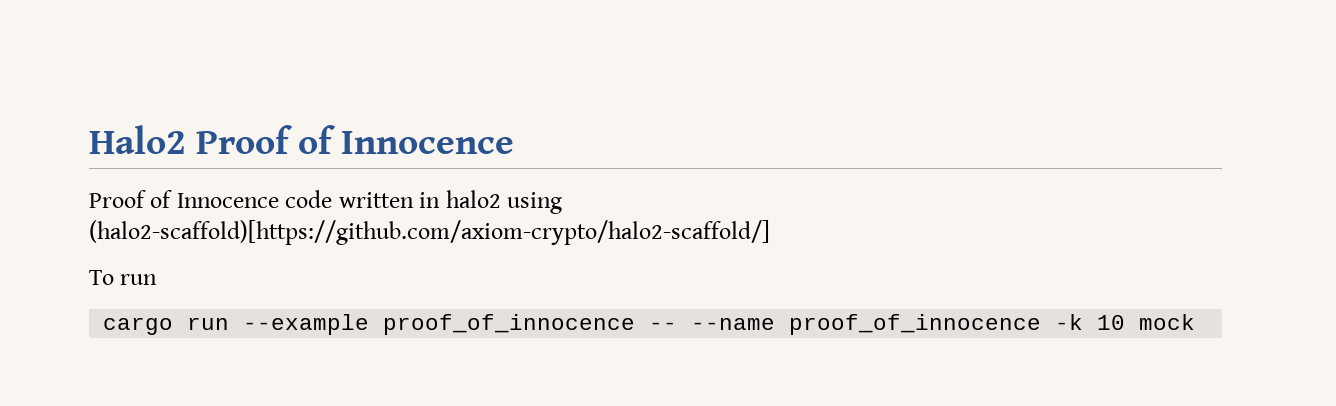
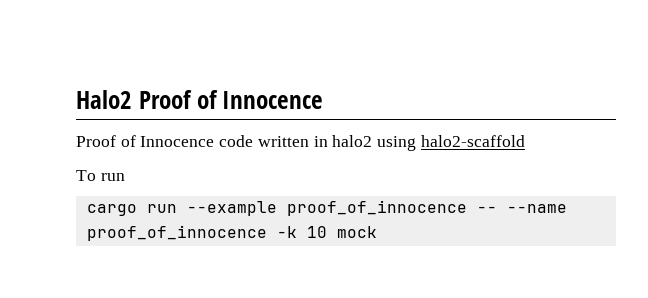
- Proof of Innocence code written in halo2 using (halo2-scaffold)[https://github.com/axiom-crypto/halo2-scaffold/]
+ Proof of Innocence code written in halo2 using halo2-scaffold

